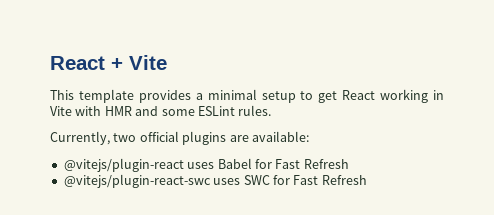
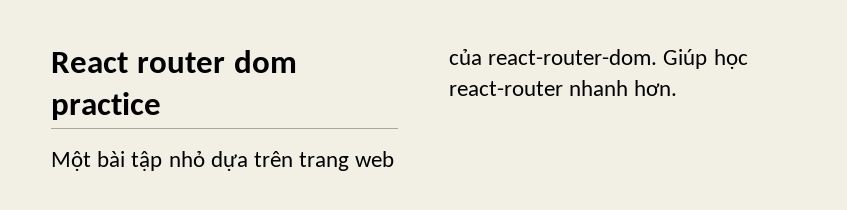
- React + Vite
- This template provides a minimal setup to get React working in Vite with HMR and some ESLint rules.
- Currently, two official plugins are available:
- @vitejs/plugin-react uses Babel for Fast Refresh
- @vitejs/plugin-react-swc uses SWC for Fast Refresh
+ React router dom practice
+ Một bài tập nhỏ dựa trên trang web của react-router-dom. Giúp học react-router nhanh hơn.

